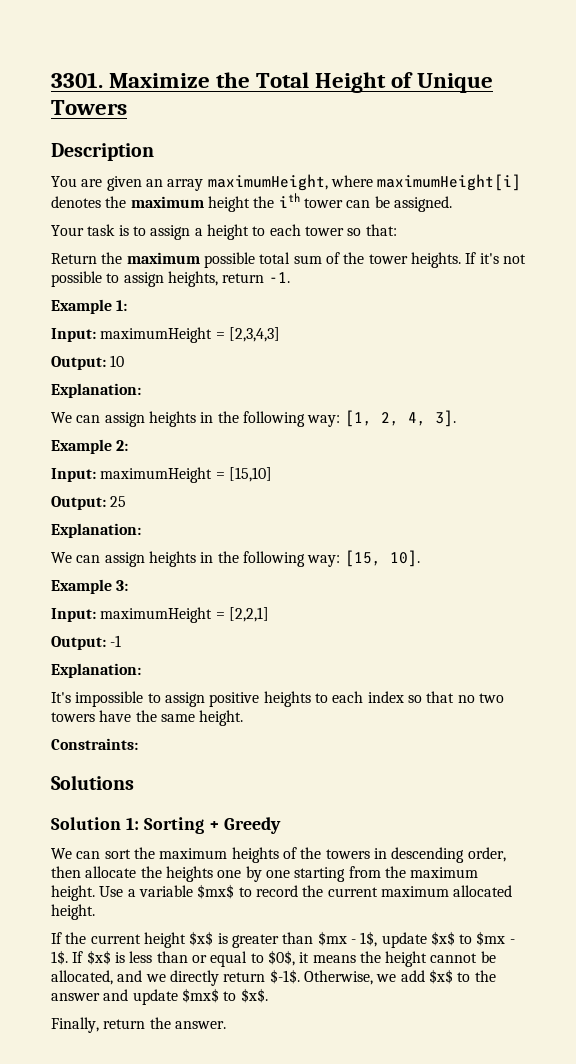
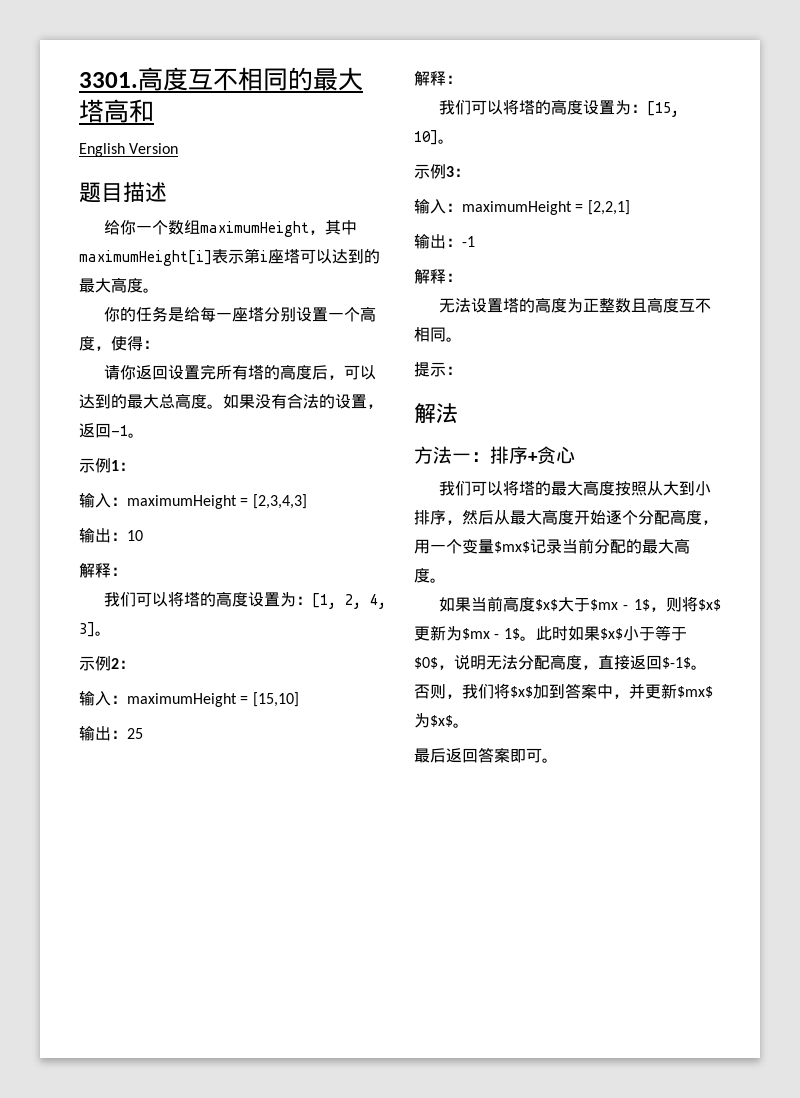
- Maximize the Total Height of Unique Towers
- Description
- You are given an array maximumHeight, where maximumHeight[i] denotes the maximum height the ith tower can be assigned.
- Your task is to assign a height to each tower so that:
- Return the maximum possible total sum of the tower heights. If it's not possible to assign heights, return -1.
- Example 1:
- Input: maximumHeight = [2,3,4,3]
+ 高度互不相同的最大塔高和
+ English Version
+ 题目描述
+ 给你一个数组maximumHeight，其中maximumHeight[i]表示第i座塔可以达到的最大高度。
+ 你的任务是给每一座塔分别设置一个高度，使得：
+ 请你返回设置完所有塔的高度后，可以达到的最大总高度。如果没有合法的设置，返回-1。
+ 示例1：
+ 输入：maximumHeight = [2,3,4,3]
- Output: 10
- Explanation:
- We can assign heights in the following way: [1, 2, 4, 3].
- Example 2:
- Input: maximumHeight = [15,10]
+ 输出：10
+ 解释：
+ 我们可以将塔的高度设置为：[1, 2, 4, 3]。
+ 示例2：
+ 输入：maximumHeight = [15,10]
- Output: 25
- Explanation:
- We can assign heights in the following way: [15, 10].
- Example 3:
- Input: maximumHeight = [2,2,1]
+ 输出：25
+ 解释：
+ 我们可以将塔的高度设置为：[15, 10]。
+ 示例3：
+ 输入：maximumHeight = [2,2,1]
- Output: -1
- Explanation:
- It's impossible to assign positive heights to each index so that no two towers have the same height.
- Constraints:
- Solutions
- Solution 1: Sorting + Greedy
- We can sort the maximum heights of the towers in descending order, then allocate the heights one by one starting from the maximum height. Use a variable $mx$ to record the current maximum allocated height.
- If the current height $x$ is greater than $mx - 1$, update $x$ to $mx - 1$. If $x$ is less than or equal to $0$, it means the height cannot be allocated, and we directly return $-1$. Otherwise, we add $x$ to the answer and update $mx$ to $x$.
- Finally, return the answer.
+ 输出：-1
+ 解释：
+ 无法设置塔的高度为正整数且高度互不相同。
+ 提示：
+ 解法
+ 方法一：排序+贪心
+ 我们可以将塔的最大高度按照从大到小排序，然后从最大高度开始逐个分配高度，用一个变量$mx$记录当前分配的最大高度。
+ 如果当前高度$x$大于$mx - 1$，则将$x$更新为$mx - 1$。此时如果$x$小于等于$0$，说明无法分配高度，直接返回$-1$。否则，我们将$x$加到答案中，并更新$mx$为$x$。
+ 最后返回答案即可。

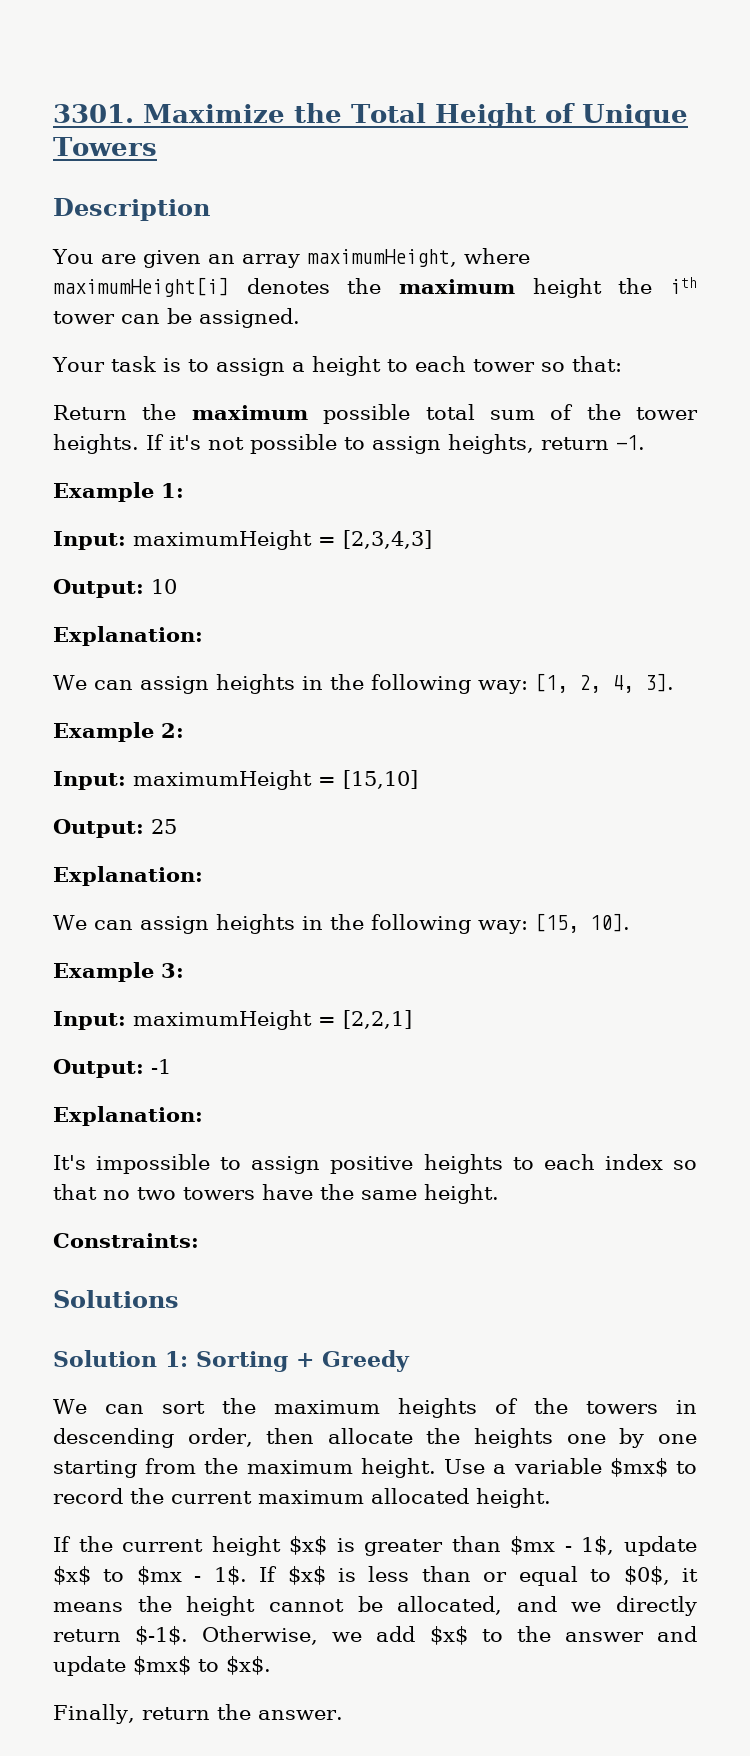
- 高度互不相同的最大塔高和
- English Version
- 题目描述
- 给你一个数组maximumHeight，其中maximumHeight[i]表示第i座塔可以达到的最大高度。
- 你的任务是给每一座塔分别设置一个高度，使得：
- 请你返回设置完所有塔的高度后，可以达到的最大总高度。如果没有合法的设置，返回-1。
- 示例1：
- 输入：maximumHeight = [2,3,4,3]
+ Maximize the Total Height of Unique Towers
+ Description
+ You are given an array maximumHeight, where maximumHeight[i] denotes the maximum height the ith tower can be assigned.
+ Your task is to assign a height to each tower so that:
+ Return the maximum possible total sum of the tower heights. If it's not possible to assign heights, return -1.
+ Example 1:
+ Input: maximumHeight = [2,3,4,3]
- 输出：10
- 解释：
- 我们可以将塔的高度设置为：[1, 2, 4, 3]。
- 示例2：
- 输入：maximumHeight = [15,10]
+ Output: 10
+ Explanation:
+ We can assign heights in the following way: [1, 2, 4, 3].
+ Example 2:
+ Input: maximumHeight = [15,10]
- 输出：25
- 解释：
- 我们可以将塔的高度设置为：[15, 10]。
- 示例3：
- 输入：maximumHeight = [2,2,1]
+ Output: 25
+ Explanation:
+ We can assign heights in the following way: [15, 10].
+ Example 3:
+ Input: maximumHeight = [2,2,1]
- 输出：-1
- 解释：
- 无法设置塔的高度为正整数且高度互不相同。
- 提示：
- 解法
- 方法一：排序+贪心
- 我们可以将塔的最大高度按照从大到小排序，然后从最大高度开始逐个分配高度，用一个变量$mx$记录当前分配的最大高度。
- 如果当前高度$x$大于$mx - 1$，则将$x$更新为$mx - 1$。此时如果$x$小于等于$0$，说明无法分配高度，直接返回$-1$。否则，我们将$x$加到答案中，并更新$mx$为$x$。
- 最后返回答案即可。
+ Output: -1
+ Explanation:
+ It's impossible to assign positive heights to each index so that no two towers have the same height.
+ Constraints:
+ Solutions
+ Solution 1: Sorting + Greedy
+ We can sort the maximum heights of the towers in descending order, then allocate the heights one by one starting from the maximum height. Use a variable $mx$ to record the current maximum allocated height.
+ If the current height $x$ is greater than $mx - 1$, update $x$ to $mx - 1$. If $x$ is less than or equal to $0$, it means the height cannot be allocated, and we directly return $-1$. Otherwise, we add $x$ to the answer and update $mx$ to $x$.
+ Finally, return the answer.

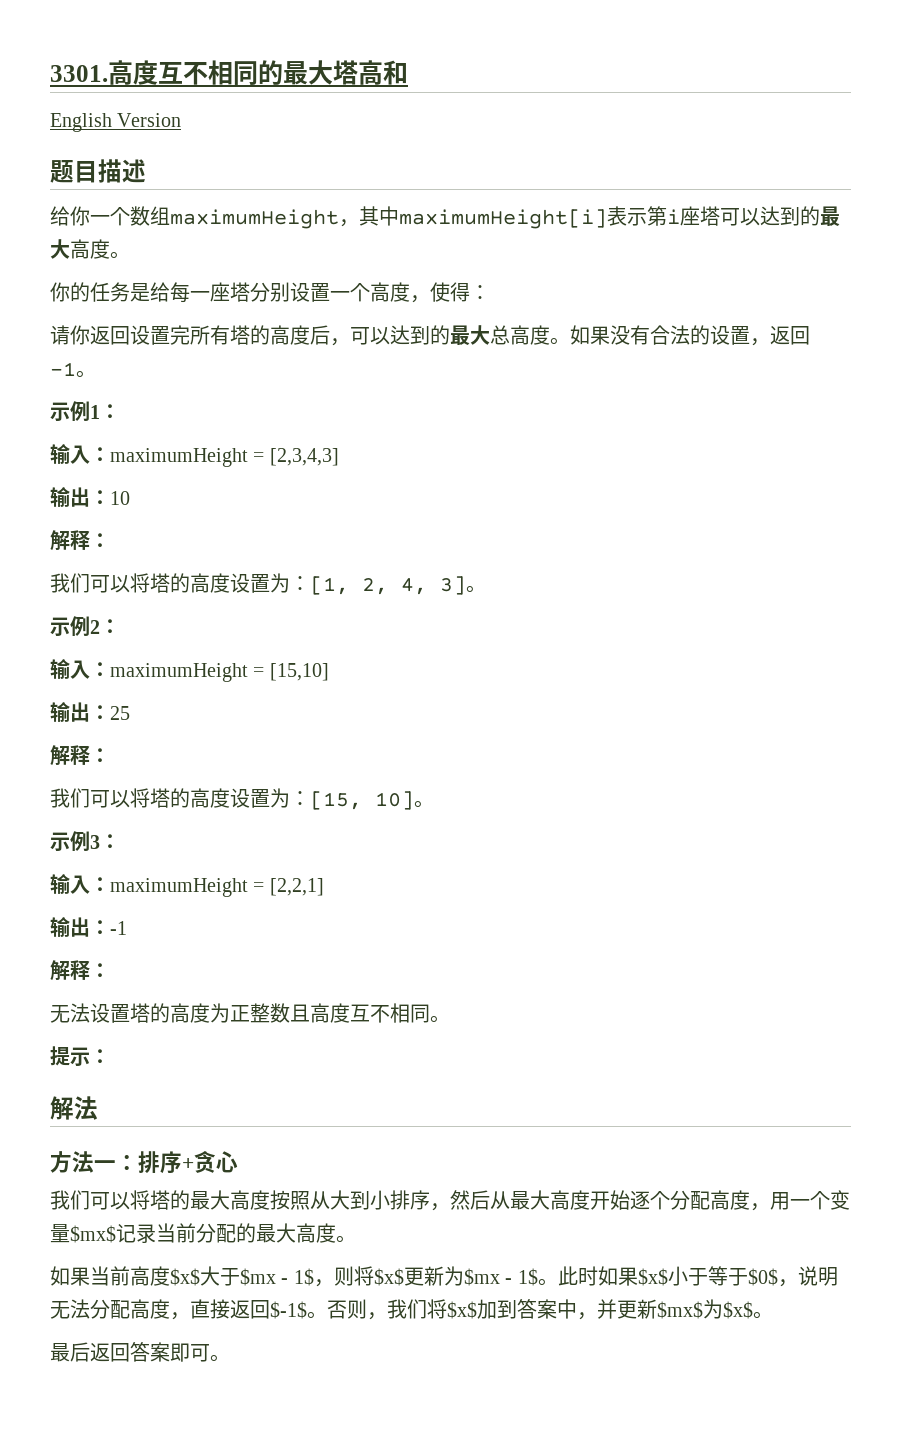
- Maximize the Total Height of Unique Towers
- Description
- You are given an array maximumHeight, where maximumHeight[i] denotes the maximum height the ith tower can be assigned.
- Your task is to assign a height to each tower so that:
- Return the maximum possible total sum of the tower heights. If it's not possible to assign heights, return -1.
- Example 1:
- Input: maximumHeight = [2,3,4,3]
+ 高度互不相同的最大塔高和
+ English Version
+ 题目描述
+ 给你一个数组maximumHeight，其中maximumHeight[i]表示第i座塔可以达到的最大高度。
+ 你的任务是给每一座塔分别设置一个高度，使得：
+ 请你返回设置完所有塔的高度后，可以达到的最大总高度。如果没有合法的设置，返回-1。
+ 示例1：
+ 输入：maximumHeight = [2,3,4,3]
- Output: 10
- Explanation:
- We can assign heights in the following way: [1, 2, 4, 3].
- Example 2:
- Input: maximumHeight = [15,10]
+ 输出：10
+ 解释：
+ 我们可以将塔的高度设置为：[1, 2, 4, 3]。
+ 示例2：
+ 输入：maximumHeight = [15,10]
- Output: 25
- Explanation:
- We can assign heights in the following way: [15, 10].
- Example 3:
- Input: maximumHeight = [2,2,1]
+ 输出：25
+ 解释：
+ 我们可以将塔的高度设置为：[15, 10]。
+ 示例3：
+ 输入：maximumHeight = [2,2,1]
- Output: -1
- Explanation:
- It's impossible to assign positive heights to each index so that no two towers have the same height.
- Constraints:
- Solutions
- Solution 1: Sorting + Greedy
- We can sort the maximum heights of the towers in descending order, then allocate the heights one by one starting from the maximum height. Use a variable $mx$ to record the current maximum allocated height.
- If the current height $x$ is greater than $mx - 1$, update $x$ to $mx - 1$. If $x$ is less than or equal to $0$, it means the height cannot be allocated, and we directly return $-1$. Otherwise, we add $x$ to the answer and update $mx$ to $x$.
- Finally, return the answer.
+ 输出：-1
+ 解释：
+ 无法设置塔的高度为正整数且高度互不相同。
+ 提示：
+ 解法
+ 方法一：排序+贪心
+ 我们可以将塔的最大高度按照从大到小排序，然后从最大高度开始逐个分配高度，用一个变量$mx$记录当前分配的最大高度。
+ 如果当前高度$x$大于$mx - 1$，则将$x$更新为$mx - 1$。此时如果$x$小于等于$0$，说明无法分配高度，直接返回$-1$。否则，我们将$x$加到答案中，并更新$mx$为$x$。
+ 最后返回答案即可。

